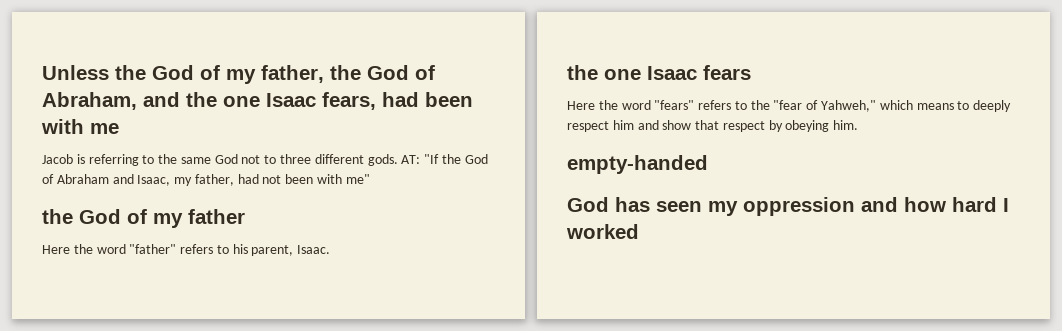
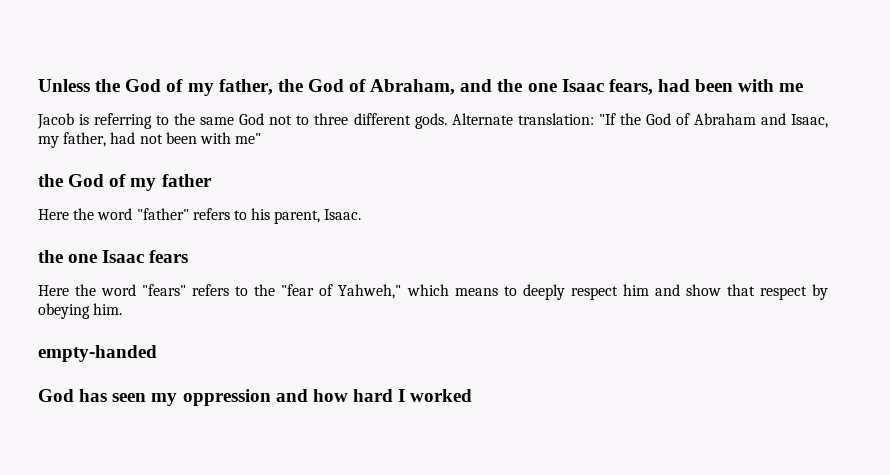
- AT: "If the God of Abraham and Isaac, my father, had not been with me"
+ Alternate translation: "If the God of Abraham and Isaac, my father, had not been with me"

